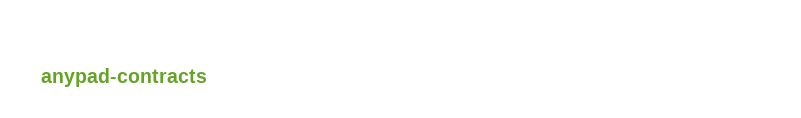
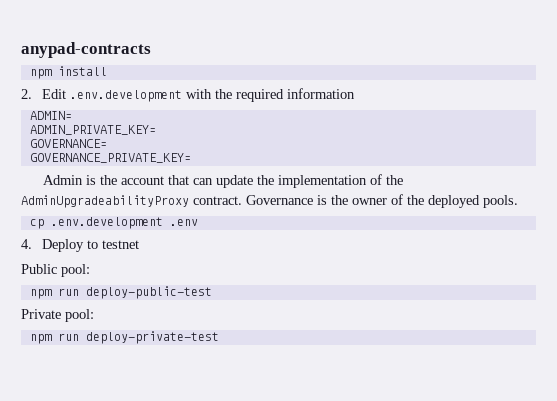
+ npm install
+ 2. Edit .env.development with the required information
+ ADMIN=
+ ADMIN_PRIVATE_KEY=
+ GOVERNANCE=
+ GOVERNANCE_PRIVATE_KEY=
+ Admin is the account that can update the implementation of the AdminUpgradeabilityProxy contract. Governance is the owner of the deployed pools.
+ cp .env.development .env
+ 4. Deploy to testnet
+ Public pool:
+ npm run deploy-public-test
+ Private pool:
+ npm run deploy-private-test

